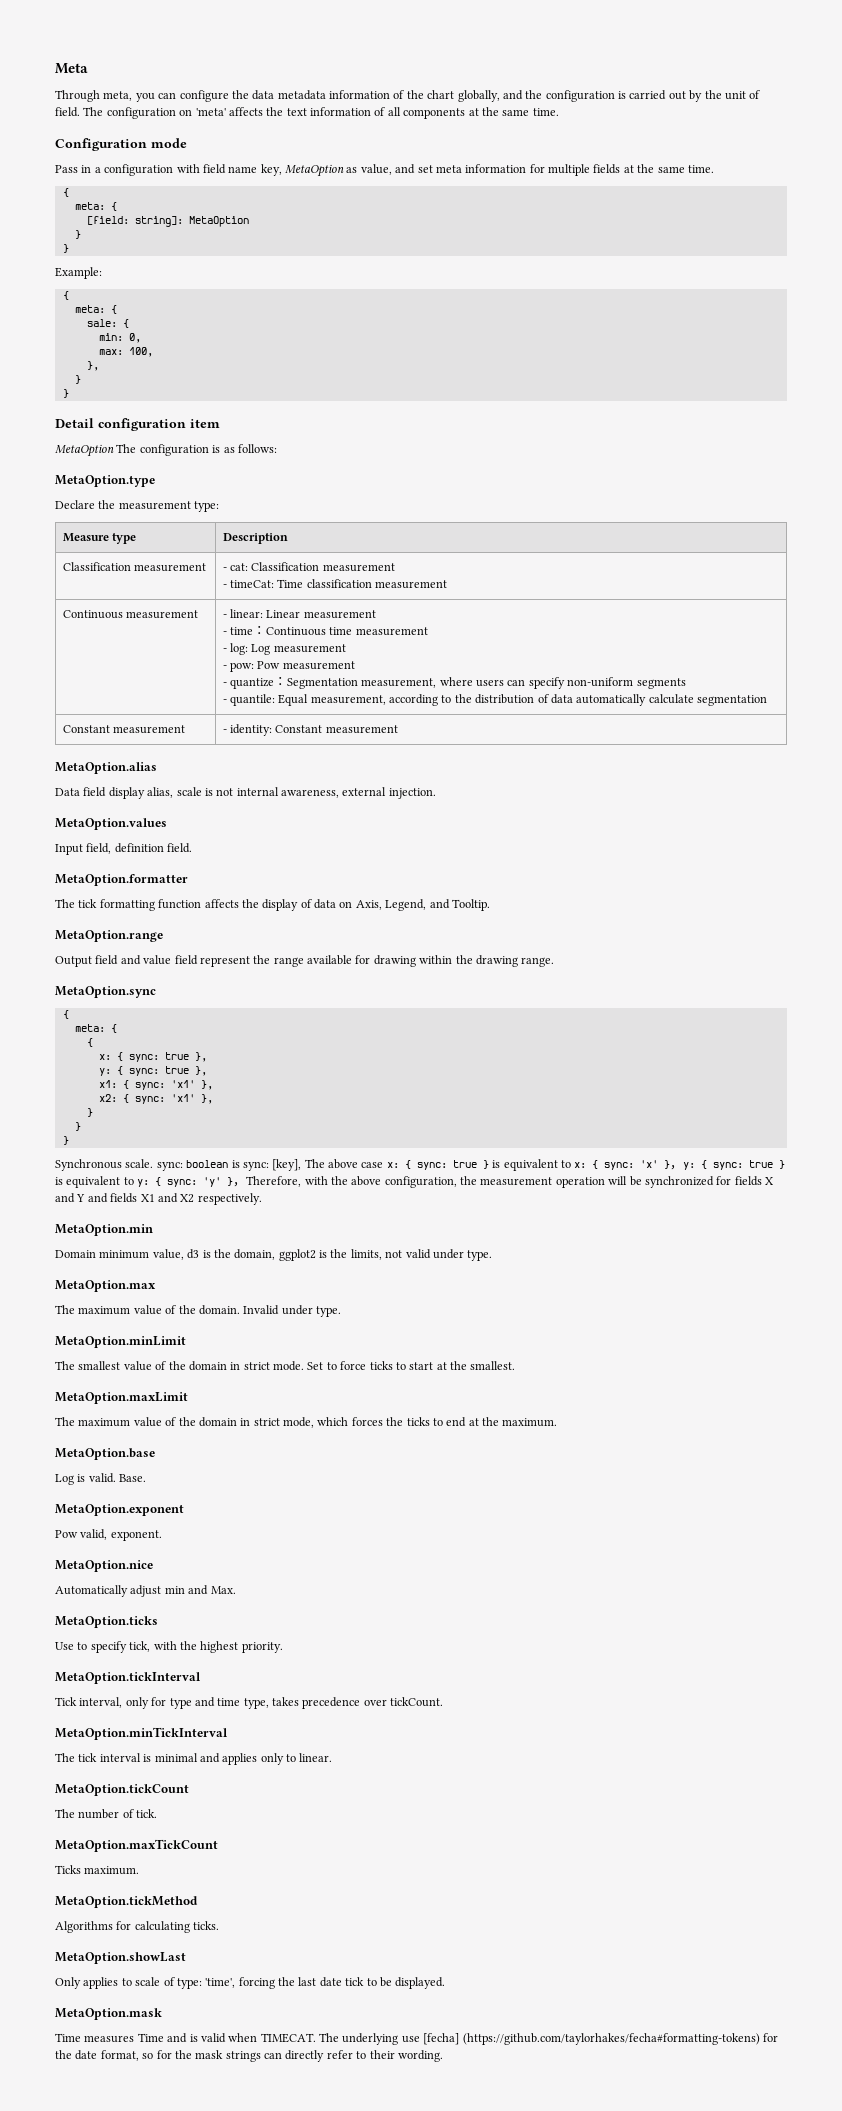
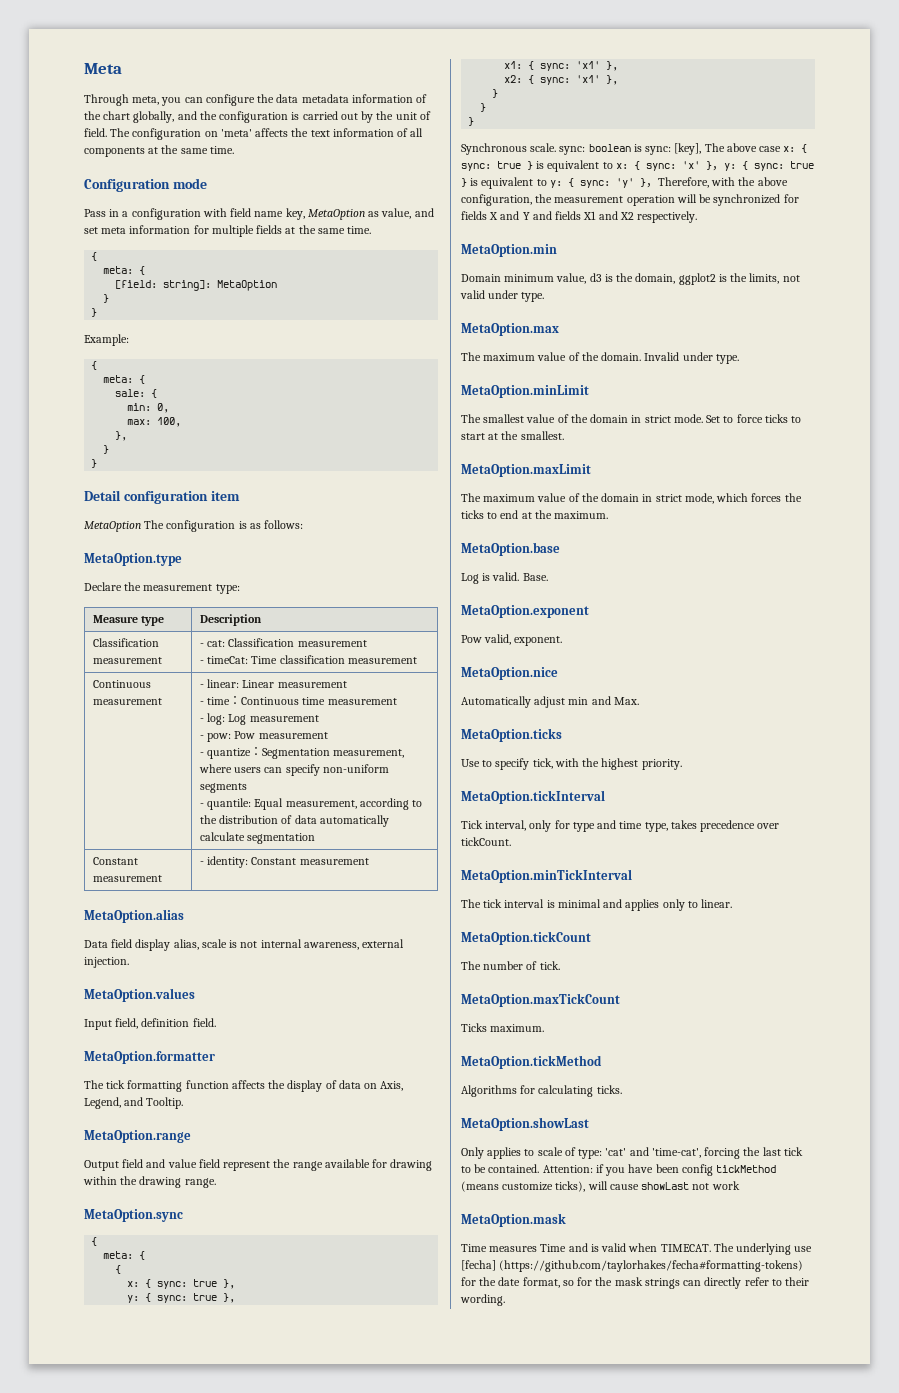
- Only applies to scale of type: 'time', forcing the last date tick to be displayed.
+ Only applies to scale of type: 'cat' and 'time-cat', forcing the last tick to be contained. Attention: if you have been config tickMethod (means customize ticks), will cause showLast not work

